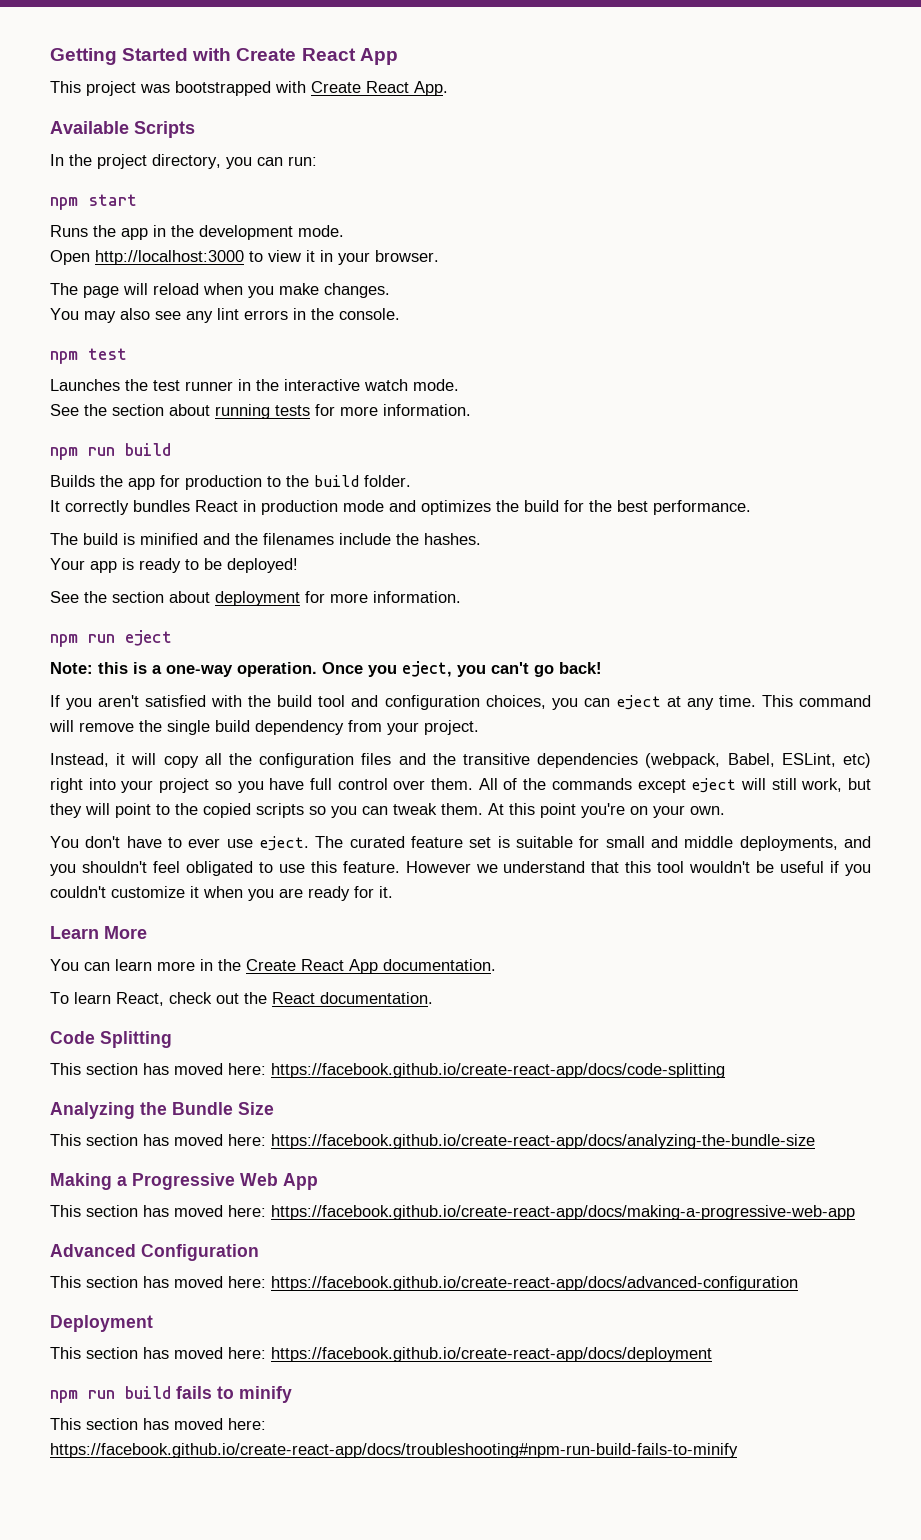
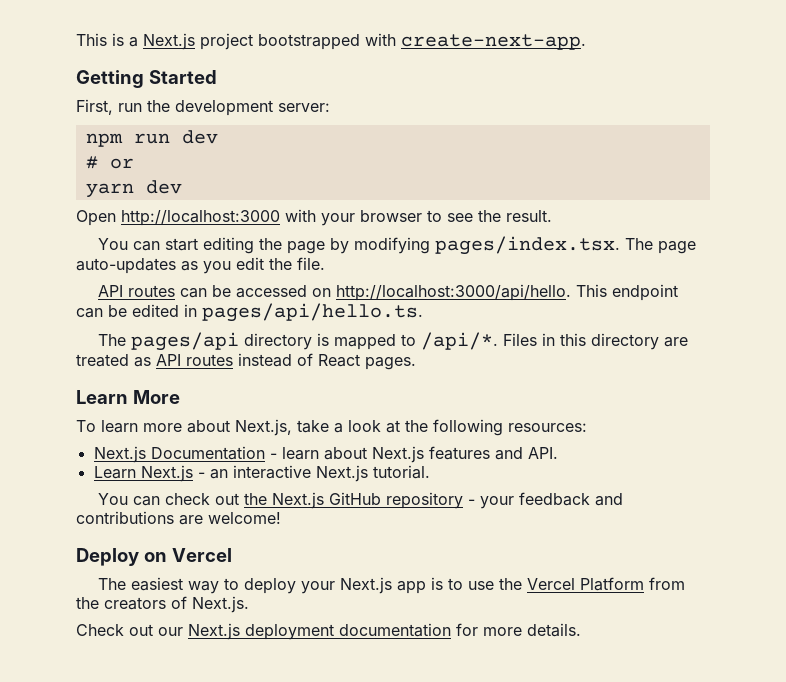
- Getting Started with Create React App
- This project was bootstrapped with Create React App.
- Available Scripts
- In the project directory, you can run:
- npm start
- Runs the app in the development mode.
- Open http://localhost:3000 to view it in your browser.
- The page will reload when you make changes.
- You may also see any lint errors in the console.
- npm test
- Launches the test runner in the interactive watch mode.
- See the section about running tests for more information.
- npm run build
- Builds the app for production to the build folder.
- It correctly bundles React in production mode and optimizes the build for the best performance.
- The build is minified and the filenames include the hashes.
- Your app is ready to be deployed!
- See the section about deployment for more information.
- npm run eject
- Note: this is a one-way operation. Once you eject, you can't go back!
- If you aren't satisfied with the build tool and configuration choices, you can eject at any time. This command will remove the single build dependency from your project.
- Instead, it will copy all the configuration files and the transitive dependencies (webpack, Babel, ESLint, etc) right into your project so you have full control over them. All of the commands except eject will still work, but they will point to the copied scripts so you can tweak them. At this point you're on your own.
- You don't have to ever use eject. The curated feature set is suitable for small and middle deployments, and you shouldn't feel obligated to use this feature. However we understand that this tool wouldn't be useful if you couldn't customize it when you are ready for it.
+ This is a Next.js project bootstrapped with create-next-app.
+ Getting Started
+ First, run the development server:
+ npm run dev
+ # or
+ yarn dev
+ Open http://localhost:3000 with your browser to see the result.
+ You can start editing the page by modifying pages/index.tsx. The page auto-updates as you edit the file.
+ API routes can be accessed on http://localhost:3000/api/hello. This endpoint can be edited in pages/api/hello.ts.
+ The pages/api directory is mapped to /api/*. Files in this directory are treated as API routes instead of React pages.
  Learn More
- You can learn more in the Create React App documentation.
- To learn React, check out the React documentation.
- Code Splitting
- This section has moved here: https://facebook.github.io/create-react-app/docs/code-splitting
- Analyzing the Bundle Size
- This section has moved here: https://facebook.github.io/create-react-app/docs/analyzing-the-bundle-size
- Making a Progressive Web App
- This section has moved here: https://facebook.github.io/create-react-app/docs/making-a-progressive-web-app
- Advanced Configuration
- This section has moved here: https://facebook.github.io/create-react-app/docs/advanced-configuration
- Deployment
- This section has moved here: https://facebook.github.io/create-react-app/docs/deployment
- npm run build fails to minify
- This section has moved here: https://facebook.github.io/create-react-app/docs/troubleshooting#npm-run-build-fails-to-minify
+ To learn more about Next.js, take a look at the following resources:
+ Next.js Documentation - learn about Next.js features and API.
+ Learn Next.js - an interactive Next.js tutorial.
+ You can check out the Next.js GitHub repository - your feedback and contributions are welcome!
+ Deploy on Vercel
+ The easiest way to deploy your Next.js app is to use the Vercel Platform from the creators of Next.js.
+ Check out our Next.js deployment documentation for more details.

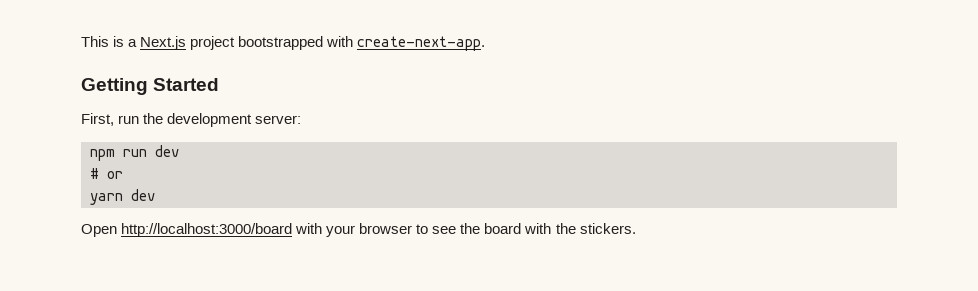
- Open http://localhost:3000 with your browser to see the result.
- You can start editing the page by modifying pages/index.tsx. The page auto-updates as you edit the file.
- API routes can be accessed on http://localhost:3000/api/hello. This endpoint can be edited in pages/api/hello.ts.
- The pages/api directory is mapped to /api/*. Files in this directory are treated as API routes instead of React pages.
- Learn More
- To learn more about Next.js, take a look at the following resources:
- Next.js Documentation - learn about Next.js features and API.
- Learn Next.js - an interactive Next.js tutorial.
- You can check out the Next.js GitHub repository - your feedback and contributions are welcome!
- Deploy on Vercel
- The easiest way to deploy your Next.js app is to use the Vercel Platform from the creators of Next.js.
- Check out our Next.js deployment documentation for more details.
+ Open http://localhost:3000/board with your browser to see the board with the stickers.

